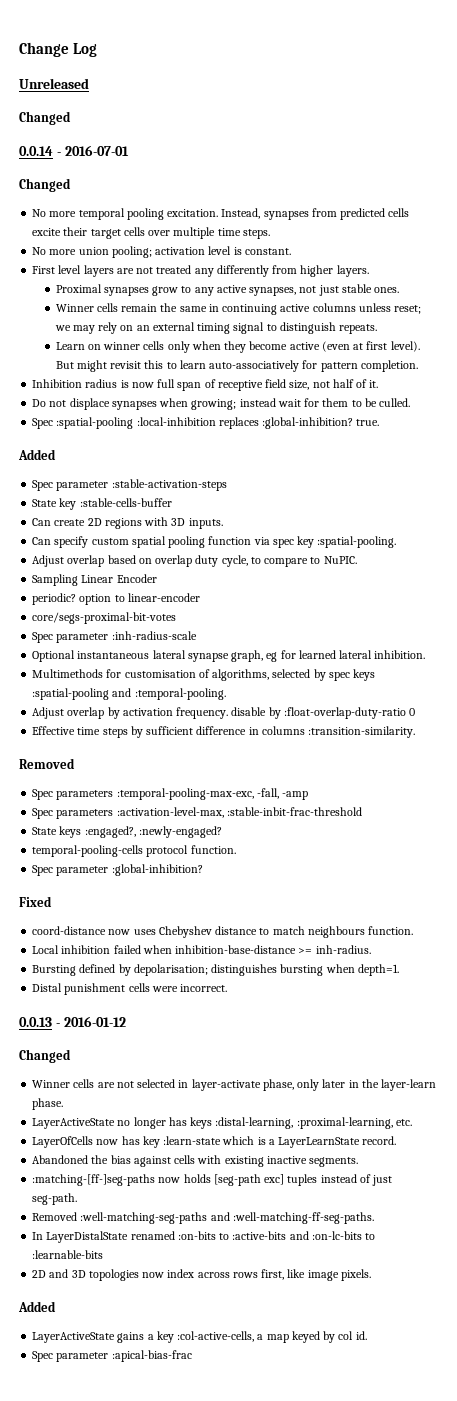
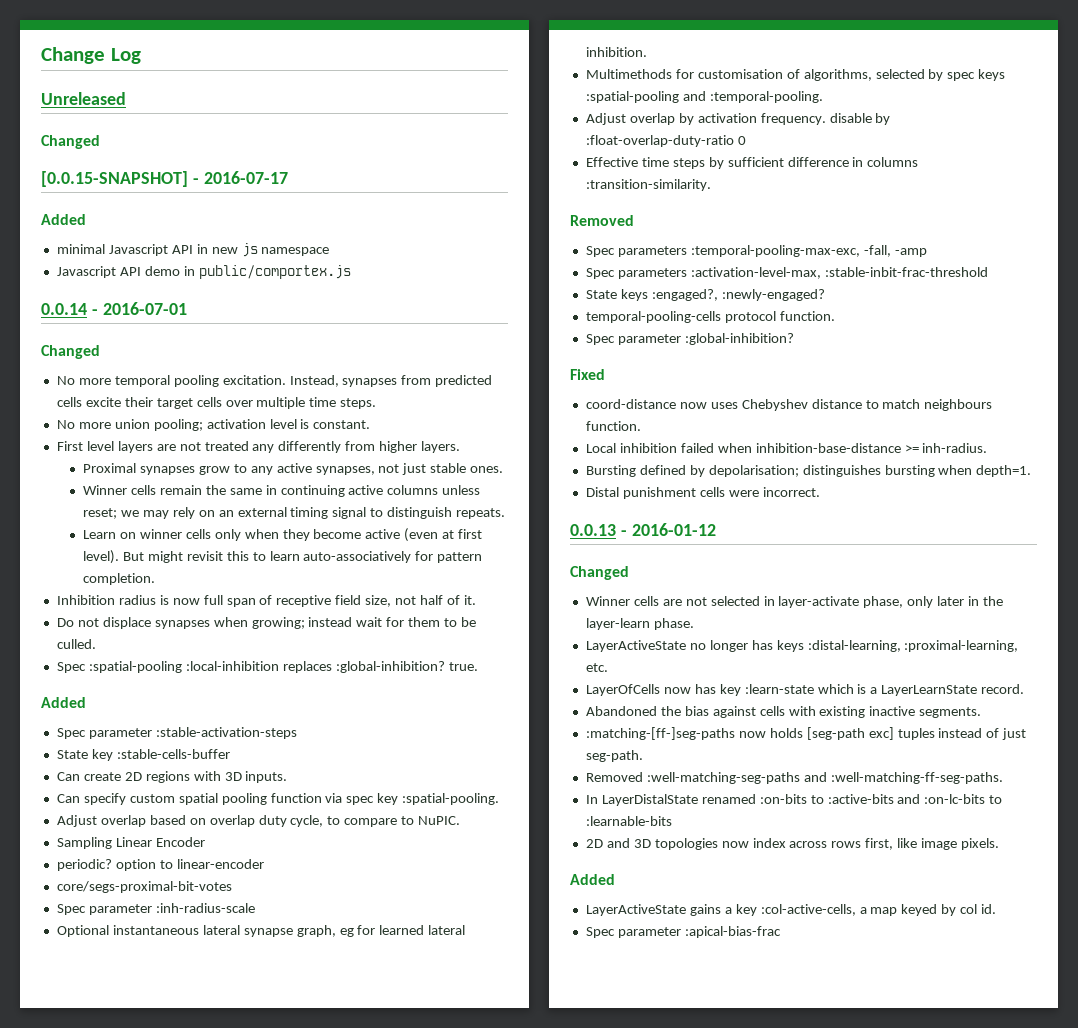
+ [0.0.15-SNAPSHOT] - 2016-07-17
+ Added
+ minimal Javascript API in new js namespace
+ Javascript API demo in public/comportex.js

